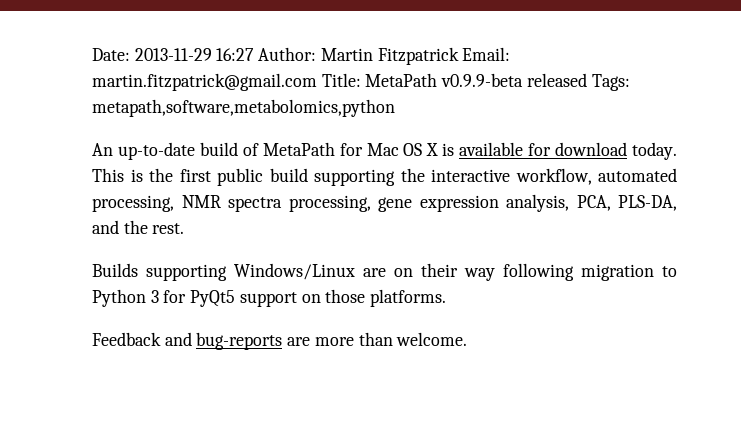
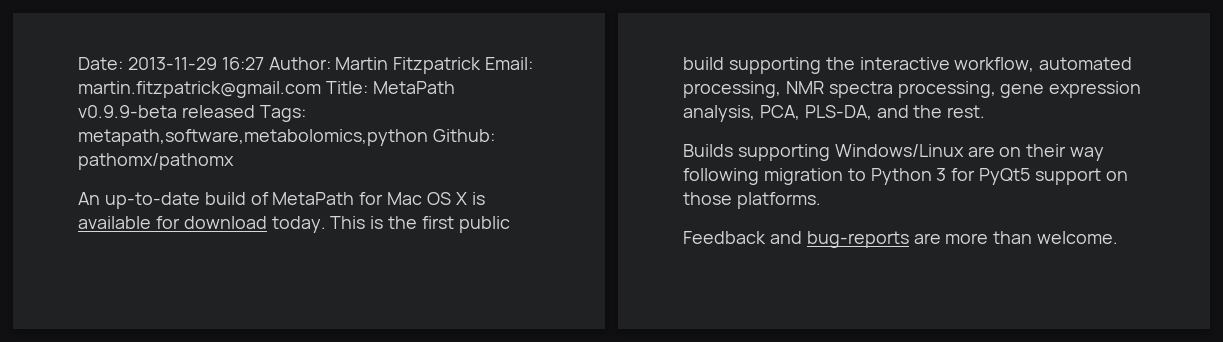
- Date: 2013-11-29 16:27 Author: Martin Fitzpatrick Email: martin.fitzpatrick@gmail.com Title: MetaPath v0.9.9-beta released Tags: metapath,software,metabolomics,python
+ Date: 2013-11-29 16:27 Author: Martin Fitzpatrick Email: martin.fitzpatrick@gmail.com Title: MetaPath v0.9.9-beta released Tags: metapath,software,metabolomics,python Github: pathomx/pathomx

